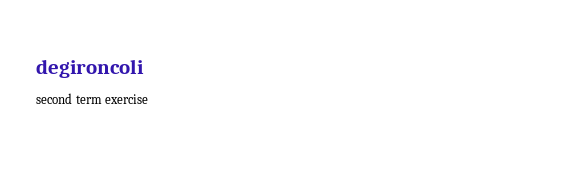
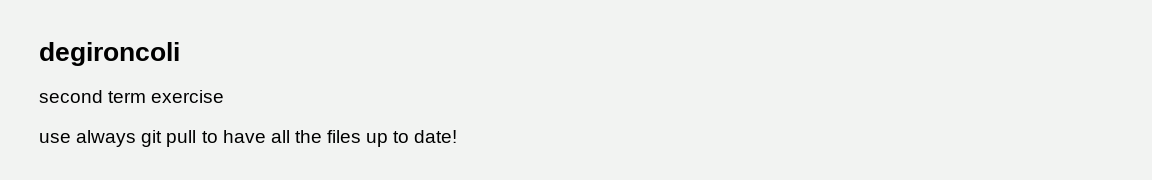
+ use always git pull to have all the files up to date!

